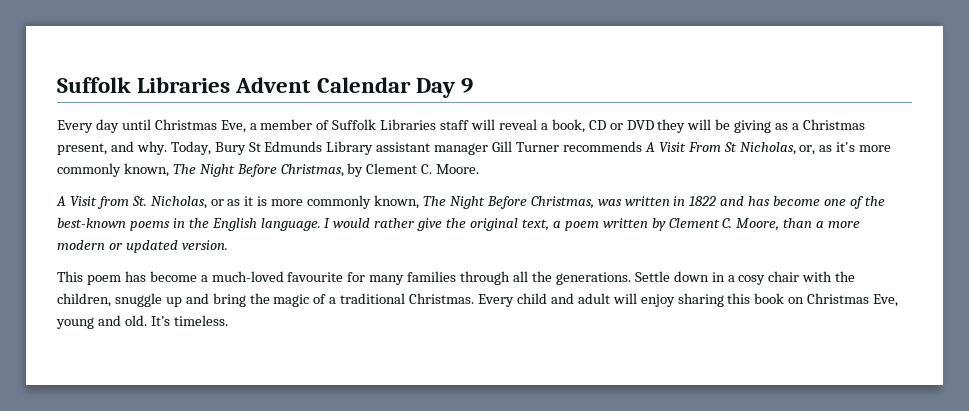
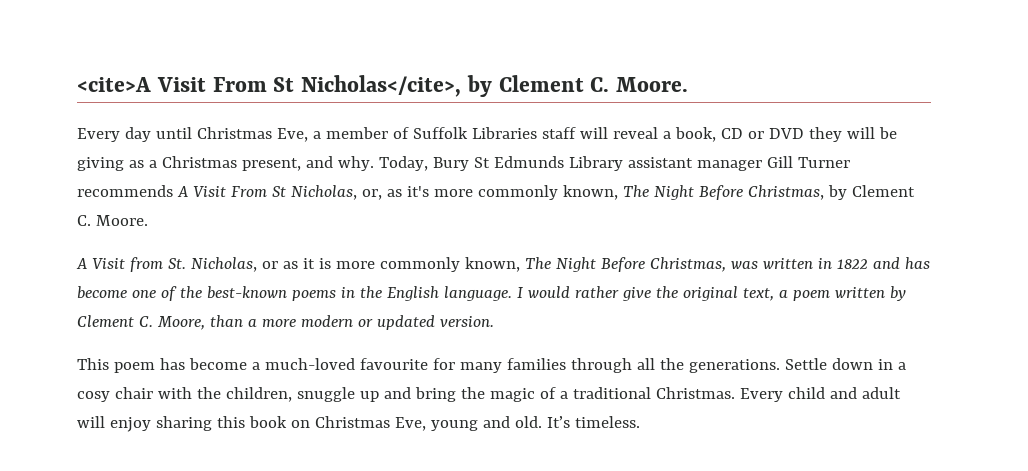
- Suffolk Libraries Advent Calendar Day 9
+ <cite>A Visit From St Nicholas</cite>, by Clement C. Moore.

